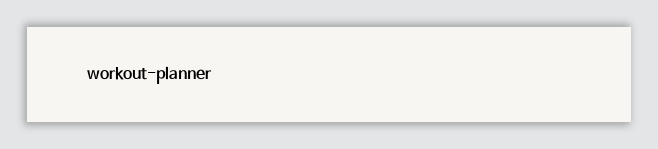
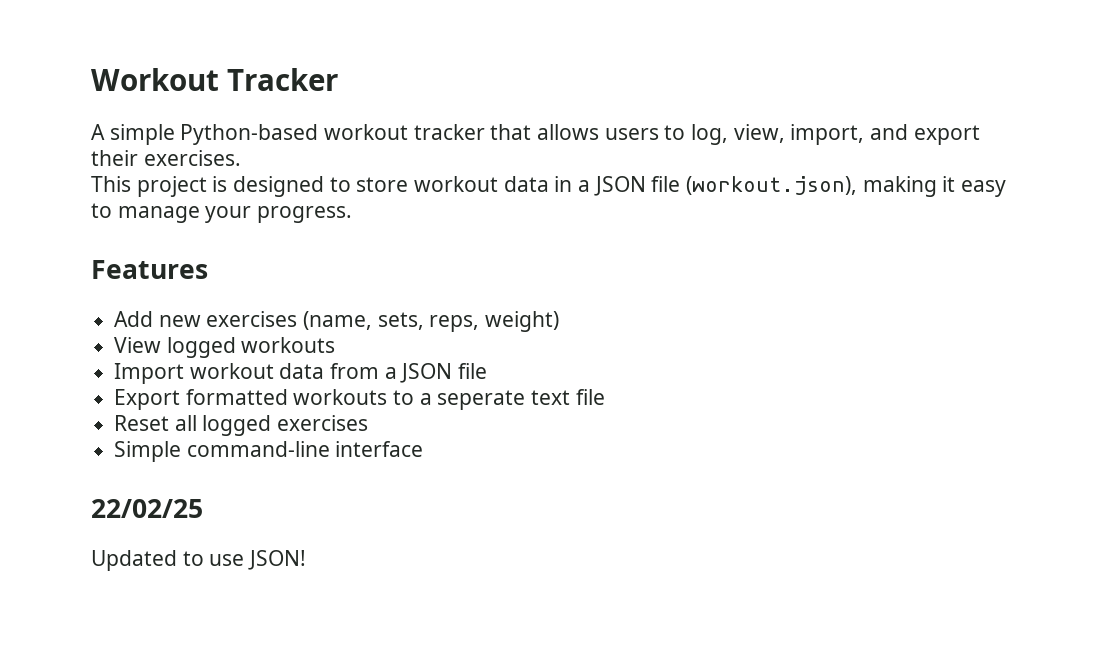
- workout-planner
+ Workout Tracker
+ A simple Python-based workout tracker that allows users to log, view, import, and export their exercises.
+ This project is designed to store workout data in a JSON file (workout.json), making it easy to manage your progress.
+ Features
+ Add new exercises (name, sets, reps, weight)
+ View logged workouts
+ Import workout data from a JSON file
+ Export formatted workouts to a seperate text file
+ Reset all logged exercises
+ Simple command-line interface
+ 22/02/25
+ Updated to use JSON!

